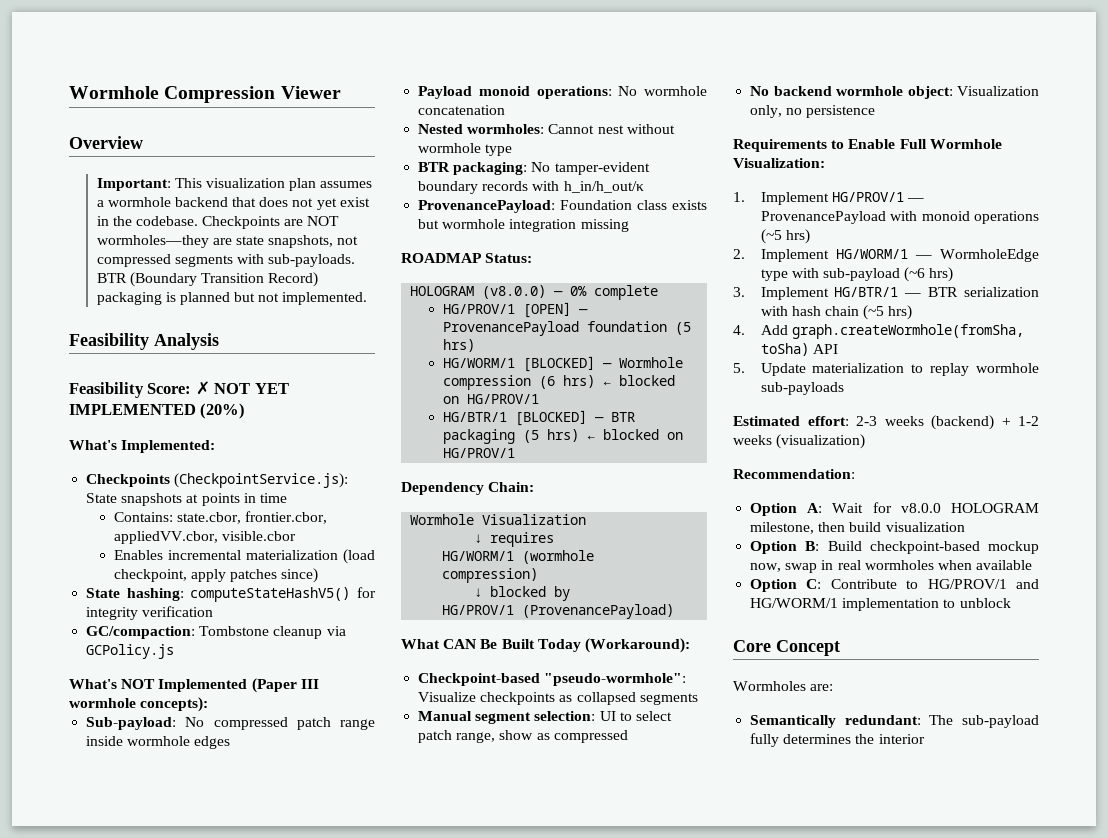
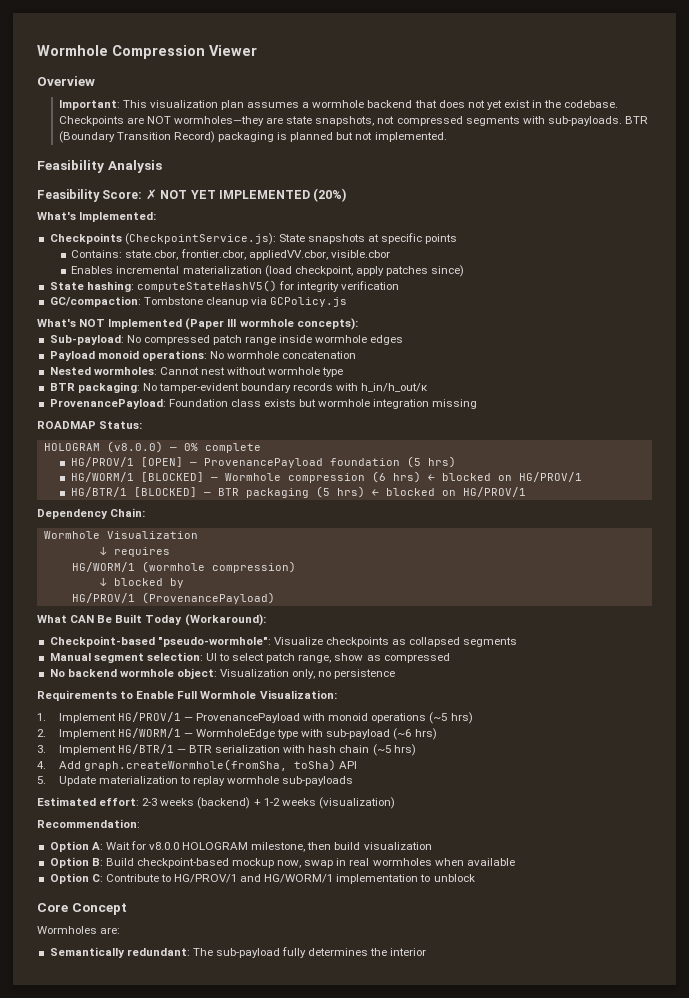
- Checkpoints (CheckpointService.js): State snapshots at points in time
+ Checkpoints (CheckpointService.js): State snapshots at specific points

